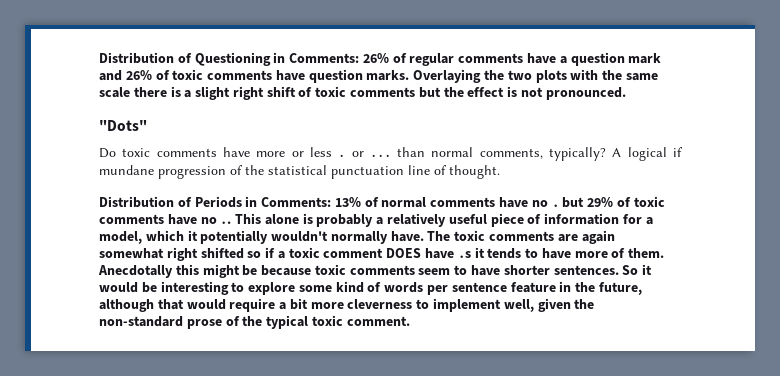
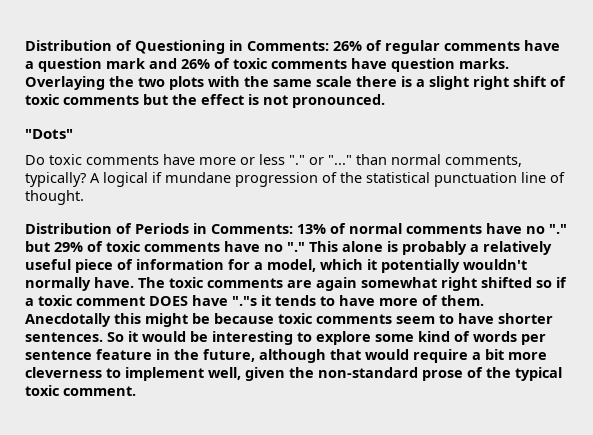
- Do toxic comments have more or less . or ... than normal comments, typically?
+ Do toxic comments have more or less "." or "..." than normal comments, typically?
- Distribution of Periods in Comments: 13% of normal comments have no . but 29% of toxic comments have no ..
+ Distribution of Periods in Comments: 13% of normal comments have no "." but 29% of toxic comments have no "."
- The toxic comments are again somewhat right shifted so if a toxic comment DOES have .s it tends to have more of them.
+ The toxic comments are again somewhat right shifted so if a toxic comment DOES have "."s it tends to have more of them.

